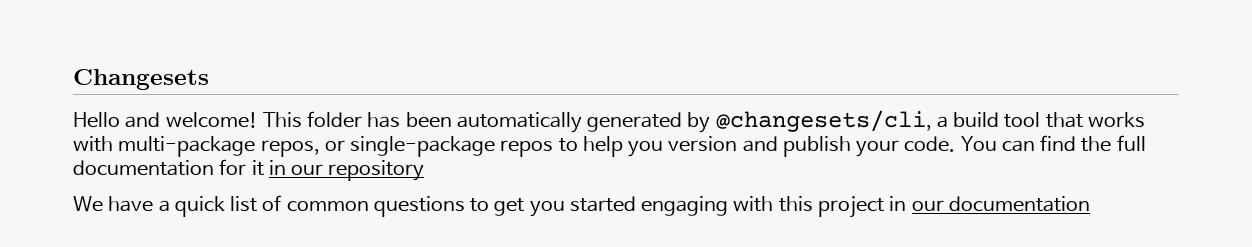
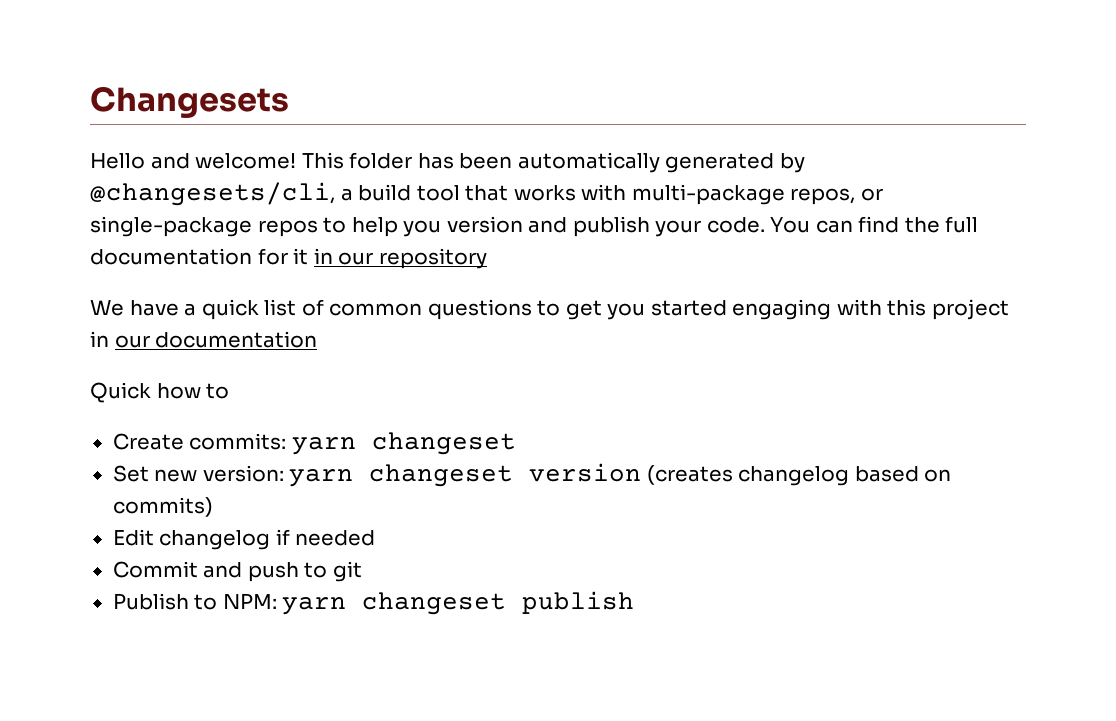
+ Quick how to
+ Create commits: yarn changeset
+ Set new version: yarn changeset version (creates changelog based on commits)
+ Edit changelog if needed
+ Commit and push to git
+ Publish to NPM: yarn changeset publish

